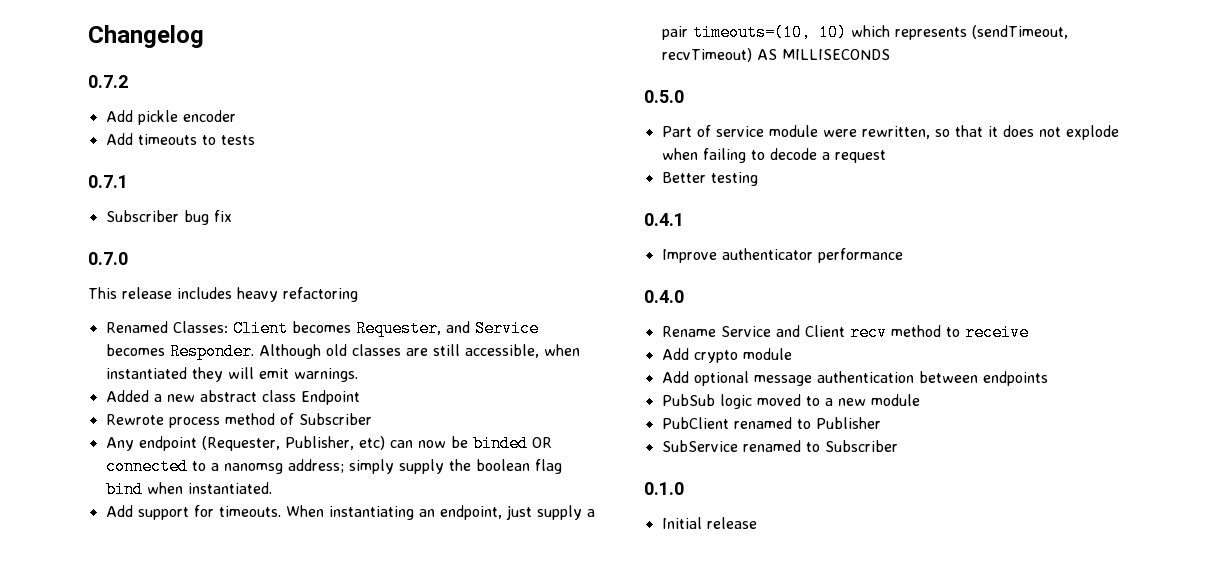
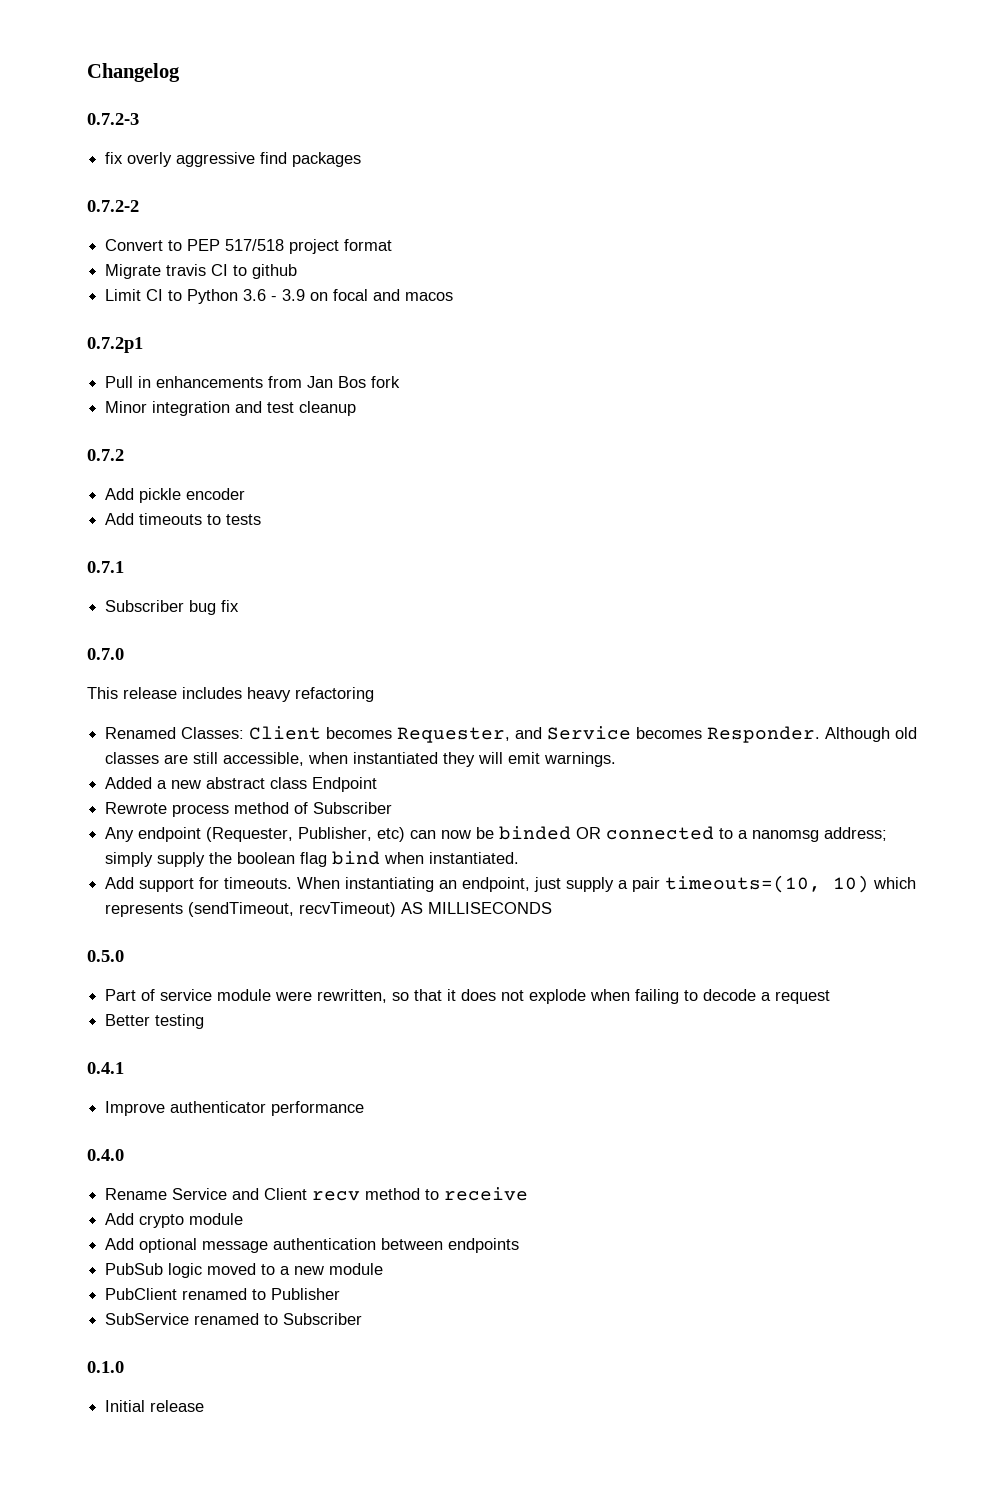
+ 0.7.2-3
+ fix overly aggressive find packages
+ 0.7.2-2
+ Convert to PEP 517/518 project format
+ Migrate travis CI to github
+ Limit CI to Python 3.6 - 3.9 on focal and macos
+ 0.7.2p1
+ Pull in enhancements from Jan Bos fork
+ Minor integration and test cleanup

